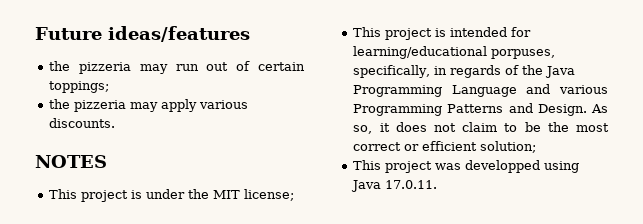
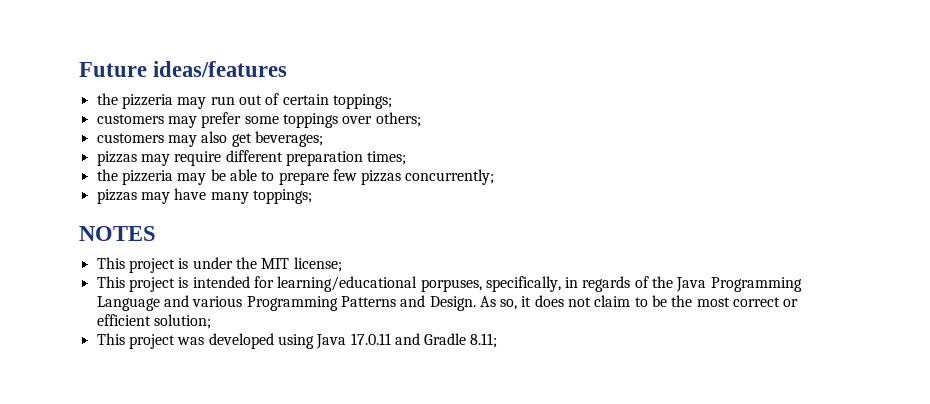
- the pizzeria may apply various discounts.
+ customers may prefer some toppings over others;
+ customers may also get beverages;
+ pizzas may require different preparation times;
+ the pizzeria may be able to prepare few pizzas concurrently;
+ pizzas may have many toppings;
- This project was developped using Java 17.0.11.
+ This project was developed using Java 17.0.11 and Gradle 8.11;

